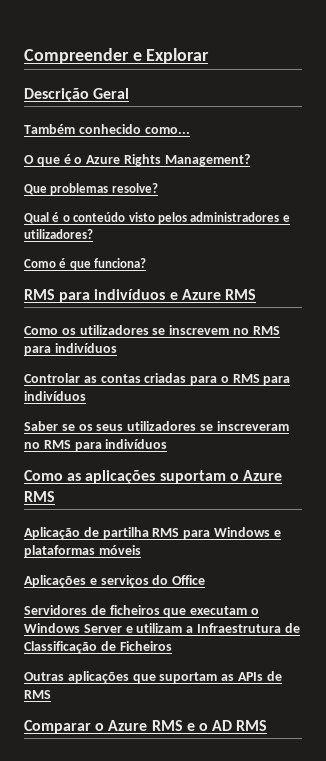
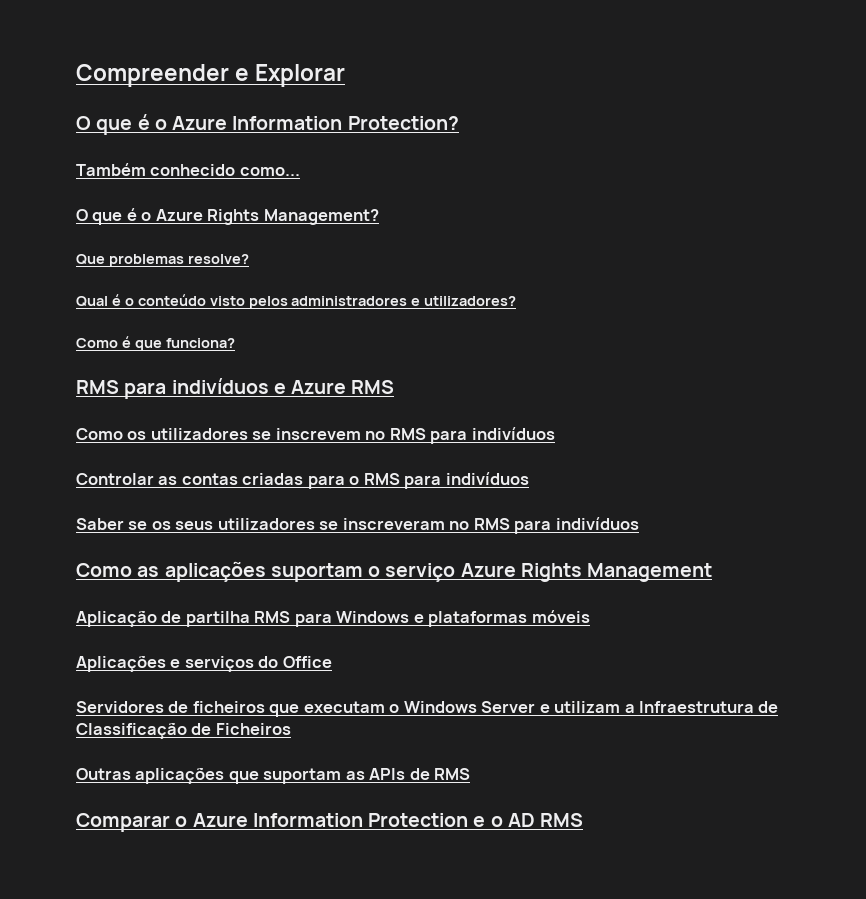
- Descrição Geral
+ O que é o Azure Information Protection?
- Como as aplicações suportam o Azure RMS
+ Como as aplicações suportam o serviço Azure Rights Management
- Comparar o Azure RMS e o AD RMS
+ Comparar o Azure Information Protection e o AD RMS

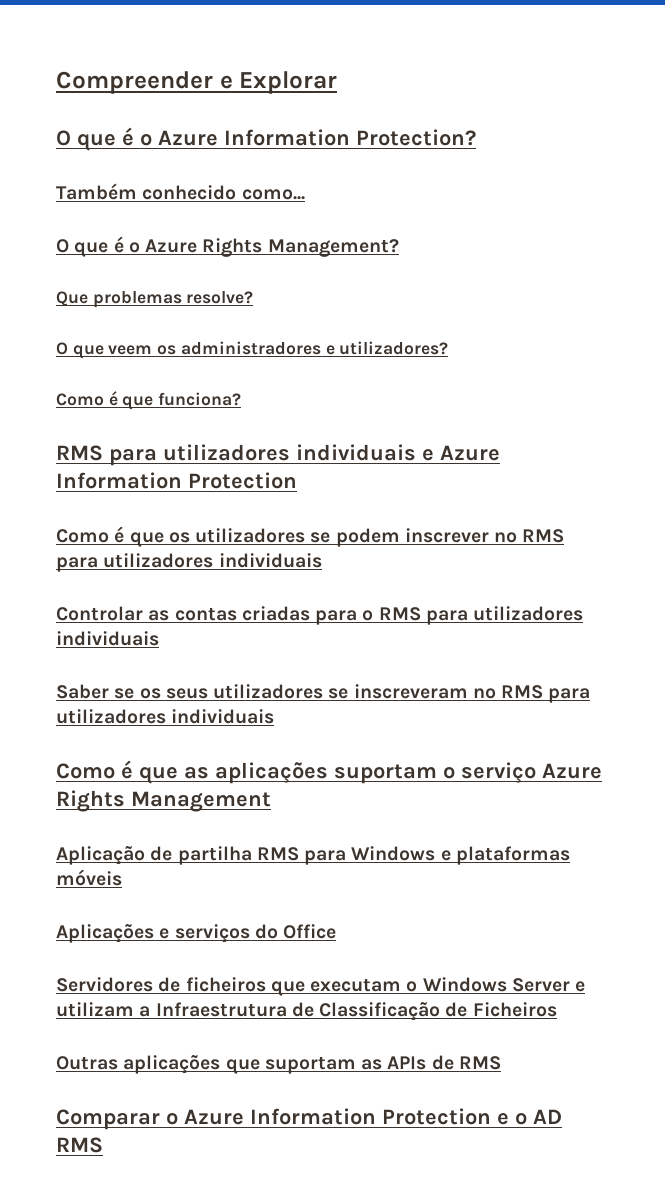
- Qual é o conteúdo visto pelos administradores e utilizadores?
+ O que veem os administradores e utilizadores?
- RMS para indivíduos e Azure RMS
- Como os utilizadores se inscrevem no RMS para indivíduos
+ RMS para utilizadores individuais e Azure Information Protection
+ Como é que os utilizadores se podem inscrever no RMS para utilizadores individuais
- Controlar as contas criadas para o RMS para indivíduos
+ Controlar as contas criadas para o RMS para utilizadores individuais
- Saber se os seus utilizadores se inscreveram no RMS para indivíduos
- Como as aplicações suportam o serviço Azure Rights Management
+ Saber se os seus utilizadores se inscreveram no RMS para utilizadores individuais
+ Como é que as aplicações suportam o serviço Azure Rights Management

